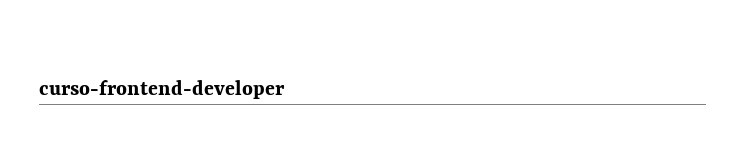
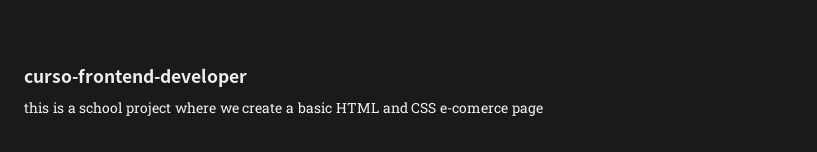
+ this is a school project where we create a basic HTML and CSS e-comerce page

